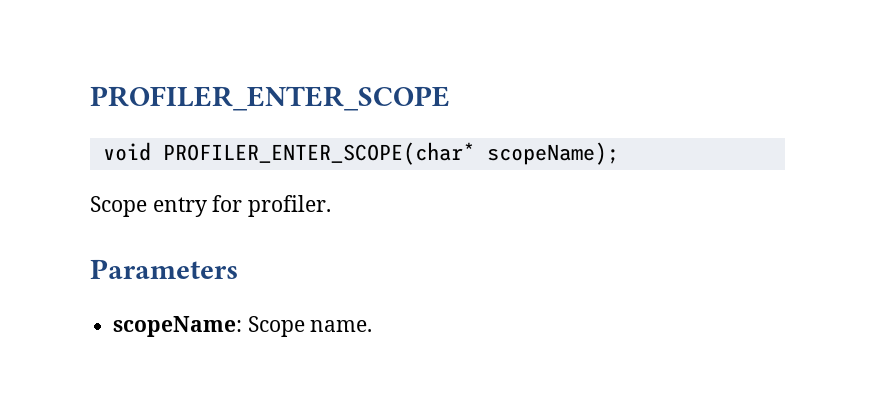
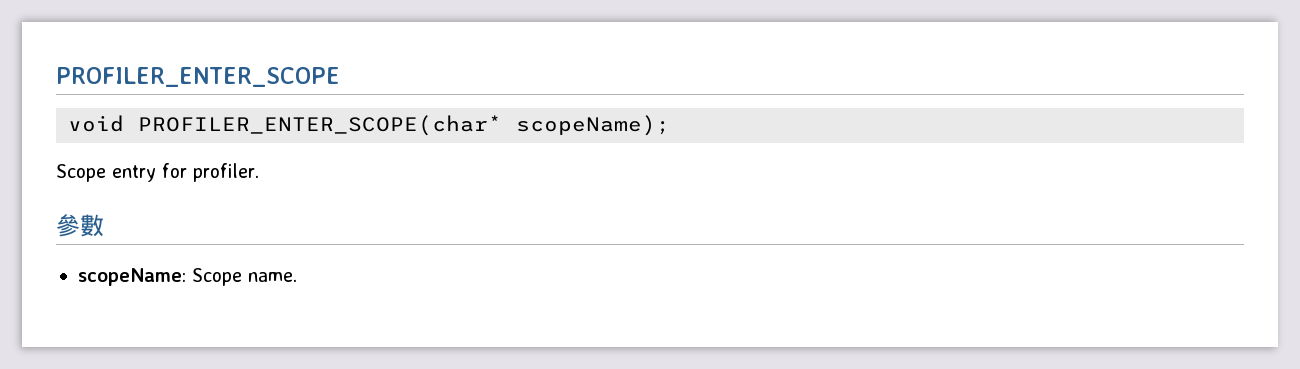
- Parameters
+ 參數

